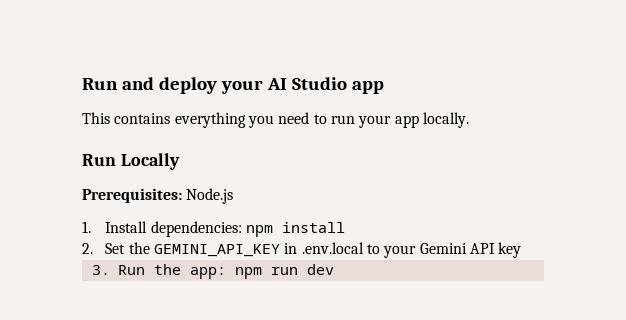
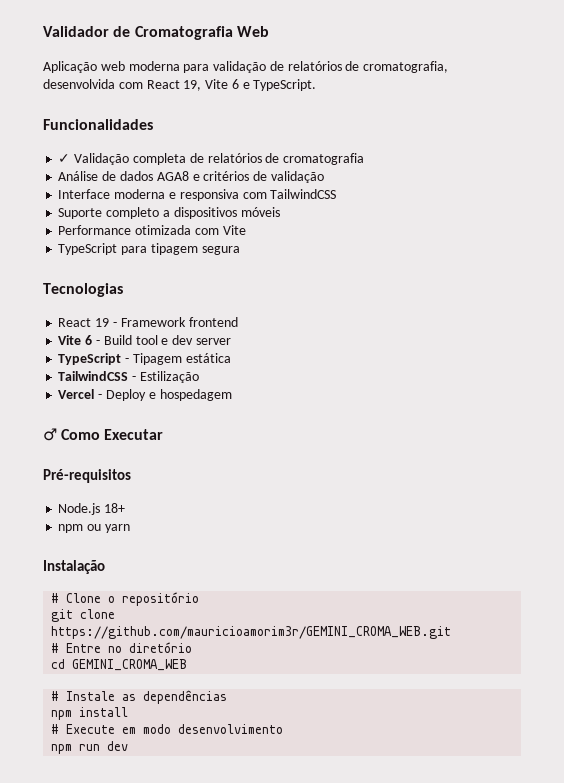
- Run and deploy your AI Studio app
- This contains everything you need to run your app locally.
- Run Locally
- Prerequisites: Node.js
- 1. Install dependencies: npm install
- 2. Set the GEMINI_API_KEY in .env.local to your Gemini API key
- 3. Run the app: npm run dev
+ Validador de Cromatografia Web
+ Aplicação web moderna para validação de relatórios de cromatografia, desenvolvida com React 19, Vite 6 e TypeScript.
+ Funcionalidades
+ ✓ Validação completa de relatórios de cromatografia
+ Análise de dados AGA8 e critérios de validação
+ Interface moderna e responsiva com TailwindCSS
+ Suporte completo a dispositivos móveis
+ Performance otimizada com Vite
+ TypeScript para tipagem segura
+ Tecnologias
+ React 19 - Framework frontend
+ Vite 6 - Build tool e dev server
+ TypeScript - Tipagem estática
+ TailwindCSS - Estilização
+ Vercel - Deploy e hospedagem
+ ♂ Como Executar
+ Pré-requisitos
+ Node.js 18+
+ npm ou yarn
+ Instalação
+ # Clone o repositório
+ git clone https://github.com/mauricioamorim3r/GEMINI_CROMA_WEB.git
+ # Entre no diretório
+ cd GEMINI_CROMA_WEB
+ # Instale as dependências
+ npm install
+ # Execute em modo desenvolvimento
+ npm run dev

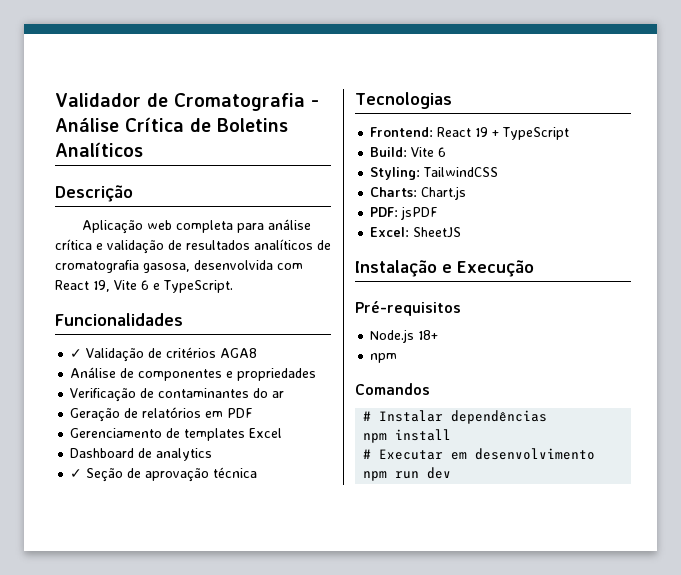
- Validador de Cromatografia Web
- Aplicação web moderna para validação de relatórios de cromatografia, desenvolvida com React 19, Vite 6 e TypeScript.
+ Validador de Cromatografia - Análise Crítica de Boletins Analíticos
+ Descrição
+ Aplicação web completa para análise crítica e validação de resultados analíticos de cromatografia gasosa, desenvolvida com React 19, Vite 6 e TypeScript.
- ✓ Validação completa de relatórios de cromatografia
- Análise de dados AGA8 e critérios de validação
- Interface moderna e responsiva com TailwindCSS
- Suporte completo a dispositivos móveis
- Performance otimizada com Vite
- TypeScript para tipagem segura
+ ✓ Validação de critérios AGA8
+ Análise de componentes e propriedades
+ Verificação de contaminantes do ar
+ Geração de relatórios em PDF
+ Gerenciamento de templates Excel
+ Dashboard de analytics
+ ✓ Seção de aprovação técnica
- React 19 - Framework frontend
- Vite 6 - Build tool e dev server
- TypeScript - Tipagem estática
- TailwindCSS - Estilização
- Vercel - Deploy e hospedagem
- ♂ Como Executar
+ Frontend: React 19 + TypeScript
+ Build: Vite 6
+ Styling: TailwindCSS
+ Charts: Chart.js
+ PDF: jsPDF
+ Excel: SheetJS
+ Instalação e Execução
  Pré-requisitos
  Node.js 18+
- npm ou yarn
- Instalação
- # Clone o repositório
- git clone https://github.com/mauricioamorim3r/GEMINI_CROMA_WEB.git
- # Entre no diretório
- cd GEMINI_CROMA_WEB
- # Instale as dependências
+ npm
+ Comandos
+ # Instalar dependências
- # Execute em modo desenvolvimento
+ # Executar em desenvolvimento

